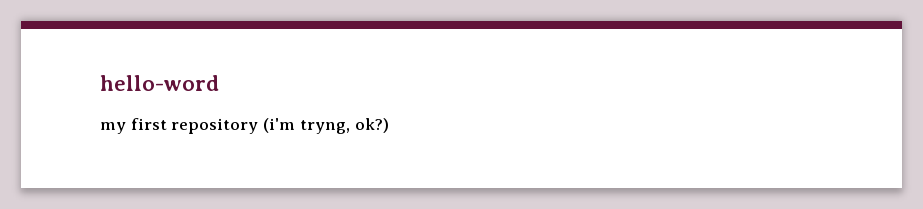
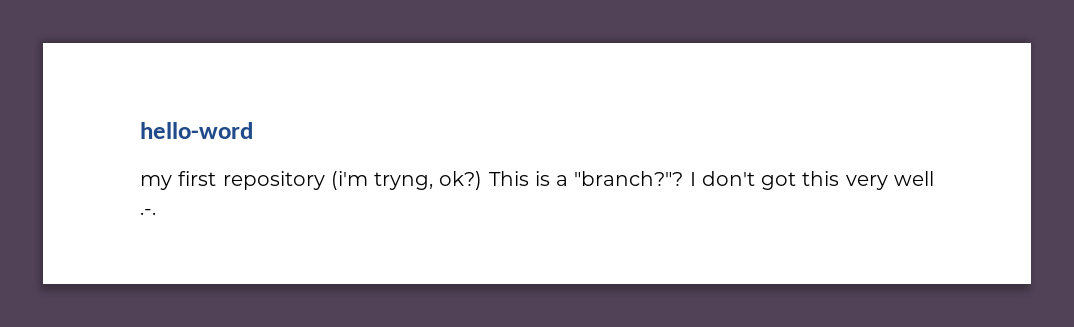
+ This is a "branch?"? I don't got this very well .-.

